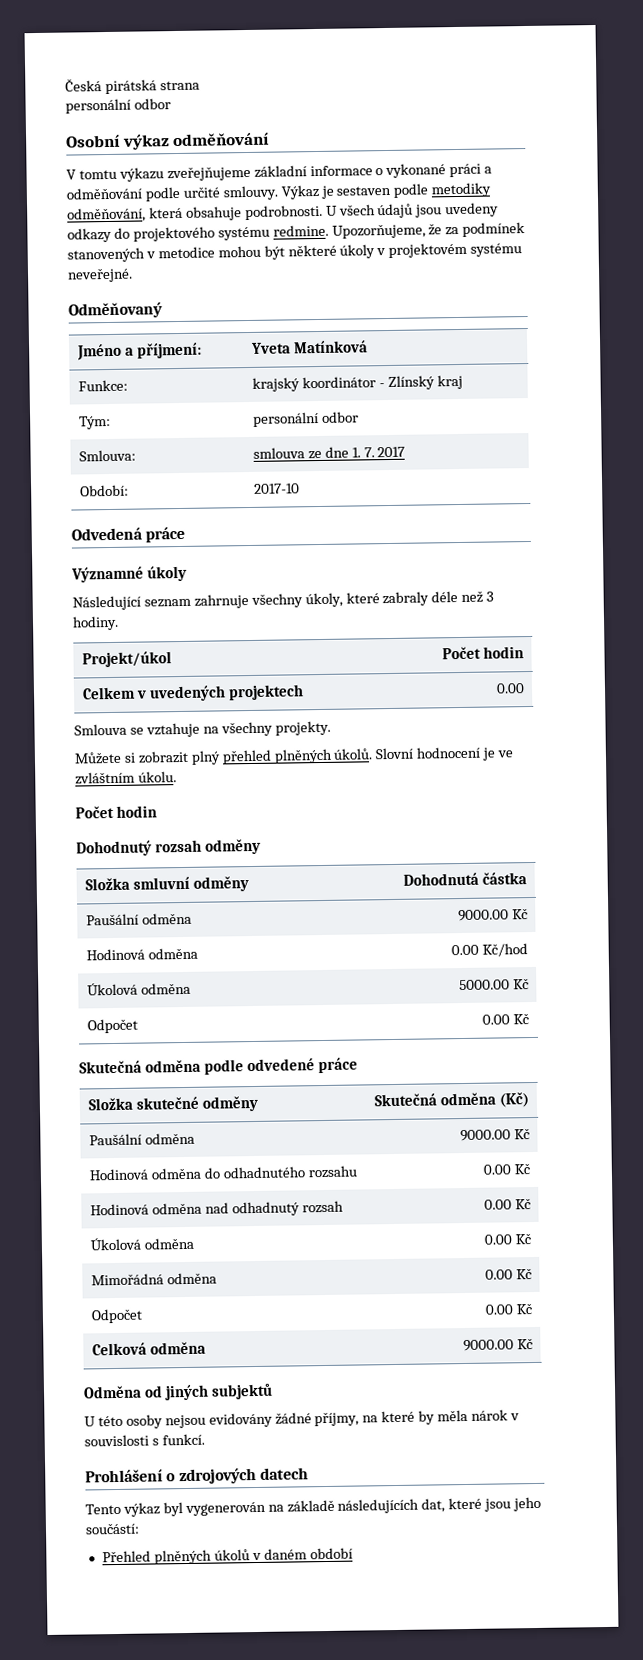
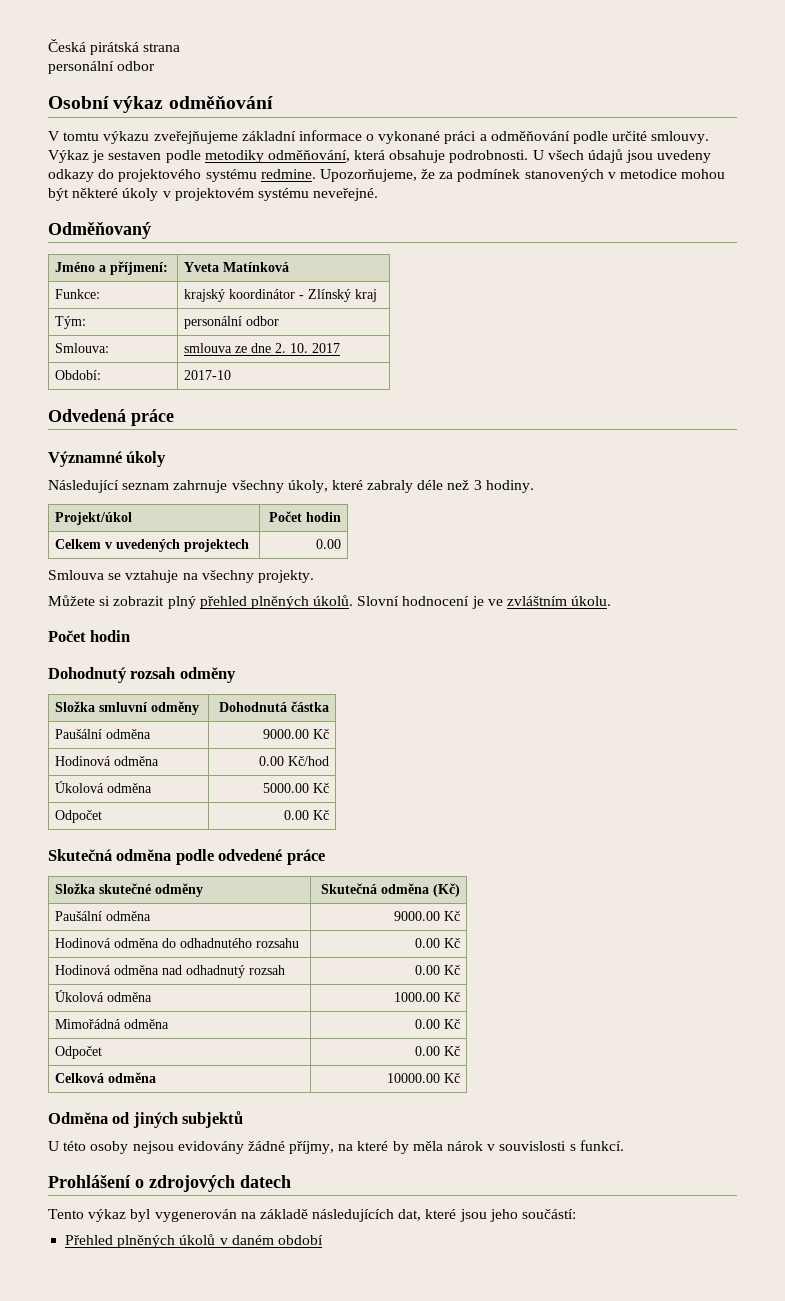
- Smlouva: | smlouva ze dne 1. 7. 2017
+ Smlouva: | smlouva ze dne 2. 10. 2017
- Úkolová odměna | 0.00 Kč
+ Úkolová odměna | 1000.00 Kč
- Celková odměna | 9000.00 Kč
+ Celková odměna | 10000.00 Kč

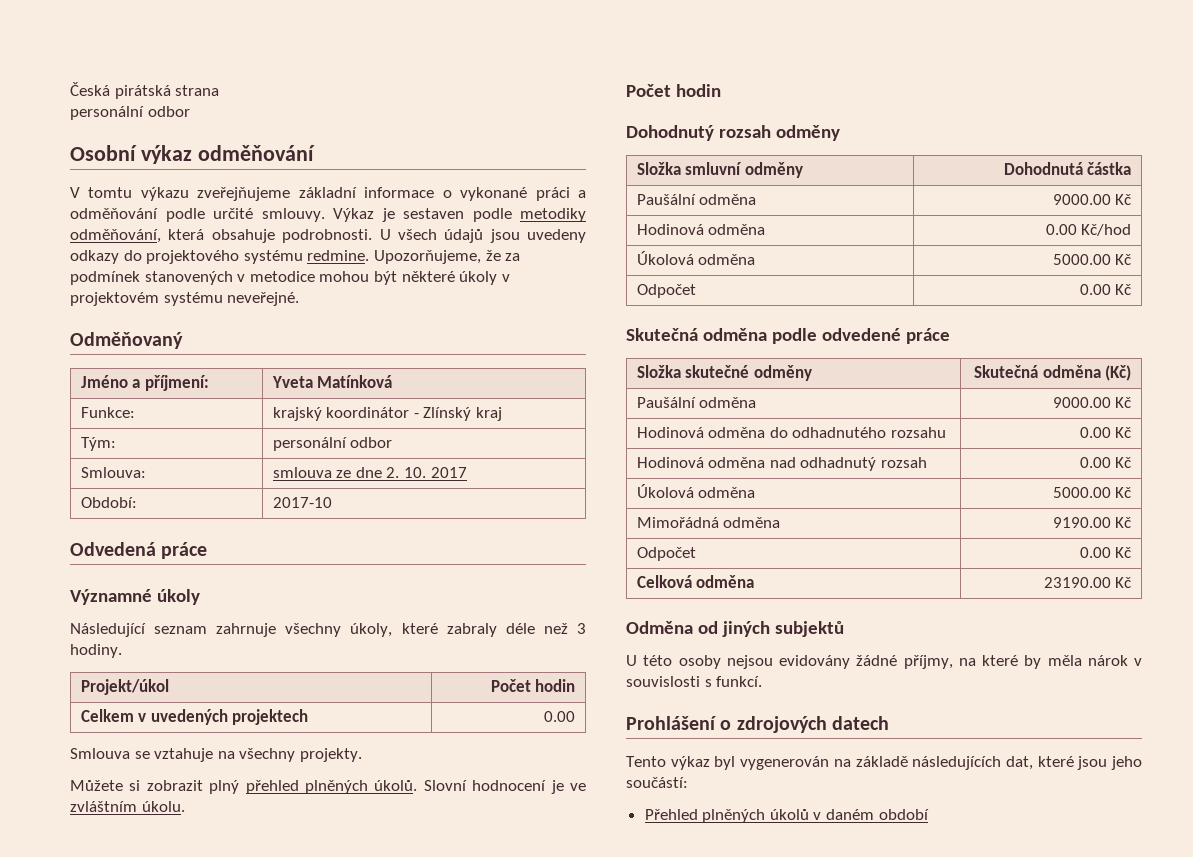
  Hodinová odměna nad odhadnutý rozsah | 0.00 Kč
- Úkolová odměna | 1000.00 Kč
+ Úkolová odměna | 5000.00 Kč
- Mimořádná odměna | 0.00 Kč
+ Mimořádná odměna | 9190.00 Kč
- Celková odměna | 10000.00 Kč
+ Celková odměna | 23190.00 Kč

